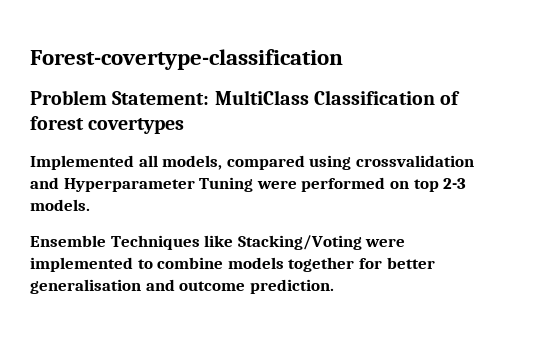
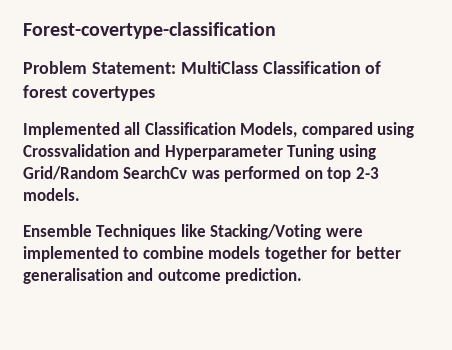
- Implemented all models, compared using crossvalidation and Hyperparameter Tuning were performed on top 2-3 models.
+ Implemented all Classification Models, compared using Crossvalidation and Hyperparameter Tuning using Grid/Random SearchCv was performed on top 2-3 models.

